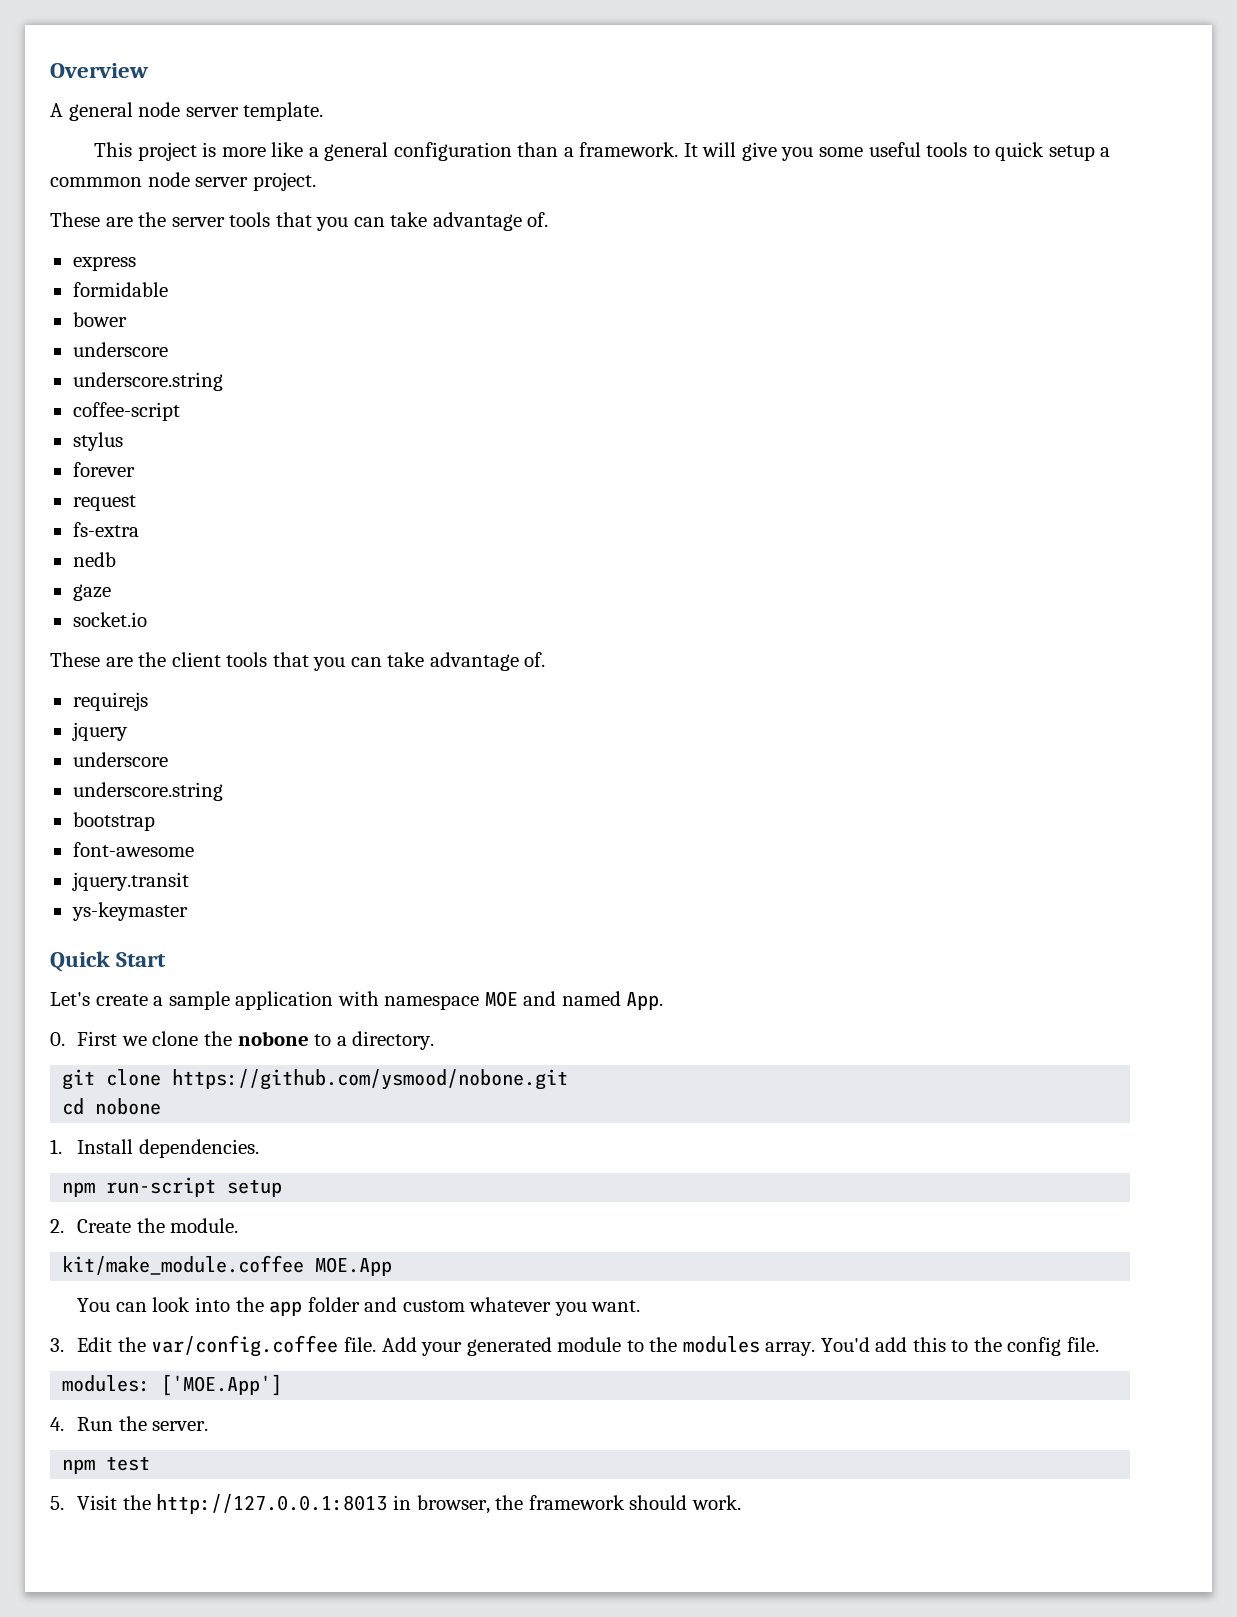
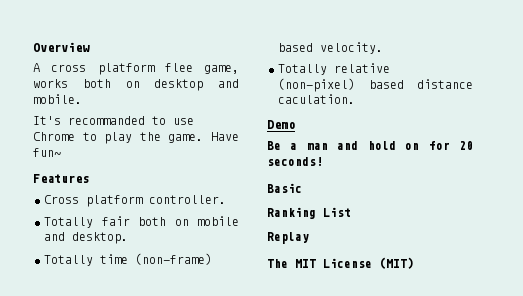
- A general node server template.
- This project is more like a general configuration than a framework. It will give you some useful tools to quick setup a commmon node server project.
- These are the server tools that you can take advantage of.
- express
- formidable
- bower
- underscore
- underscore.string
- coffee-script
- stylus
- forever
- request
- fs-extra
- nedb
- gaze
- socket.io
- These are the client tools that you can take advantage of.
- requirejs
- jquery
- underscore
- underscore.string
- bootstrap
- font-awesome
- jquery.transit
- ys-keymaster
- Quick Start
- Let's create a sample application with namespace MOE and named App.
- 0. First we clone the nobone to a directory.
- git clone https://github.com/ysmood/nobone.git
- cd nobone
- 1. Install dependencies.
- npm run-script setup
- 2. Create the module.
- kit/make_module.coffee MOE.App
- You can look into the app folder and custom whatever you want.
- 3. Edit the var/config.coffee file. Add your generated module to the modules array. You'd add this to the config file.
- modules: ['MOE.App']
- 4. Run the server.
- npm test
- 5. Visit the http://127.0.0.1:8013 in browser, the framework should work.
+ A cross platform flee game, works both on desktop and mobile.
+ It's recommanded to use Chrome to play the game. Have fun~
+ Features
+ Cross platform controller.
+ Totally fair both on mobile and desktop.
+ Totally time (non-frame) based velocity.
+ Totally relative (non-pixel) based distance caculation.
+ Demo
+ Be a man and hold on for 20 seconds!
+ Basic
+ Ranking List
+ Replay
+ The MIT License (MIT)

